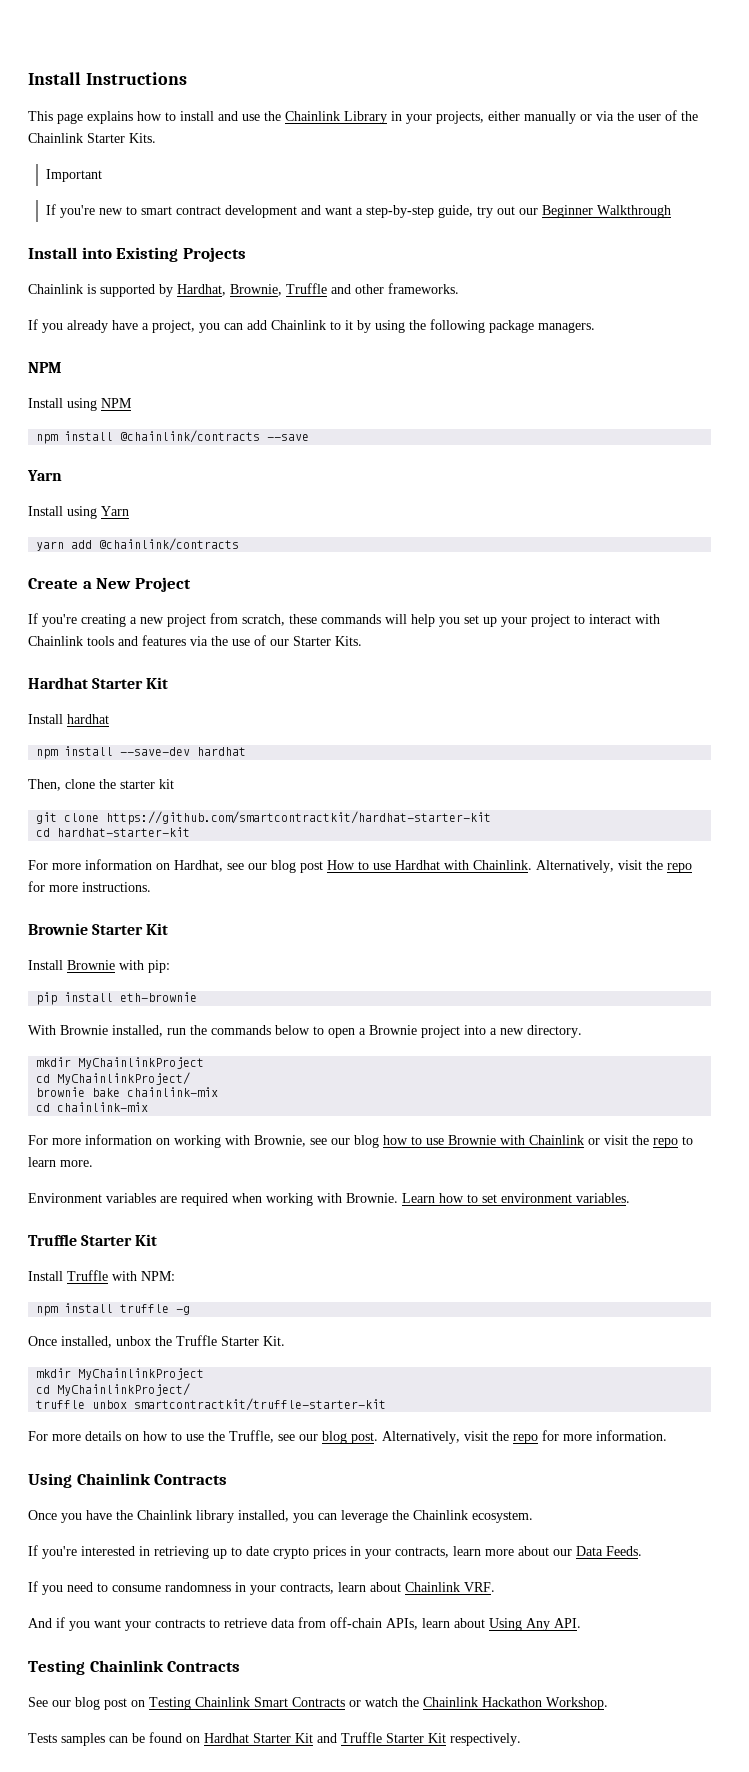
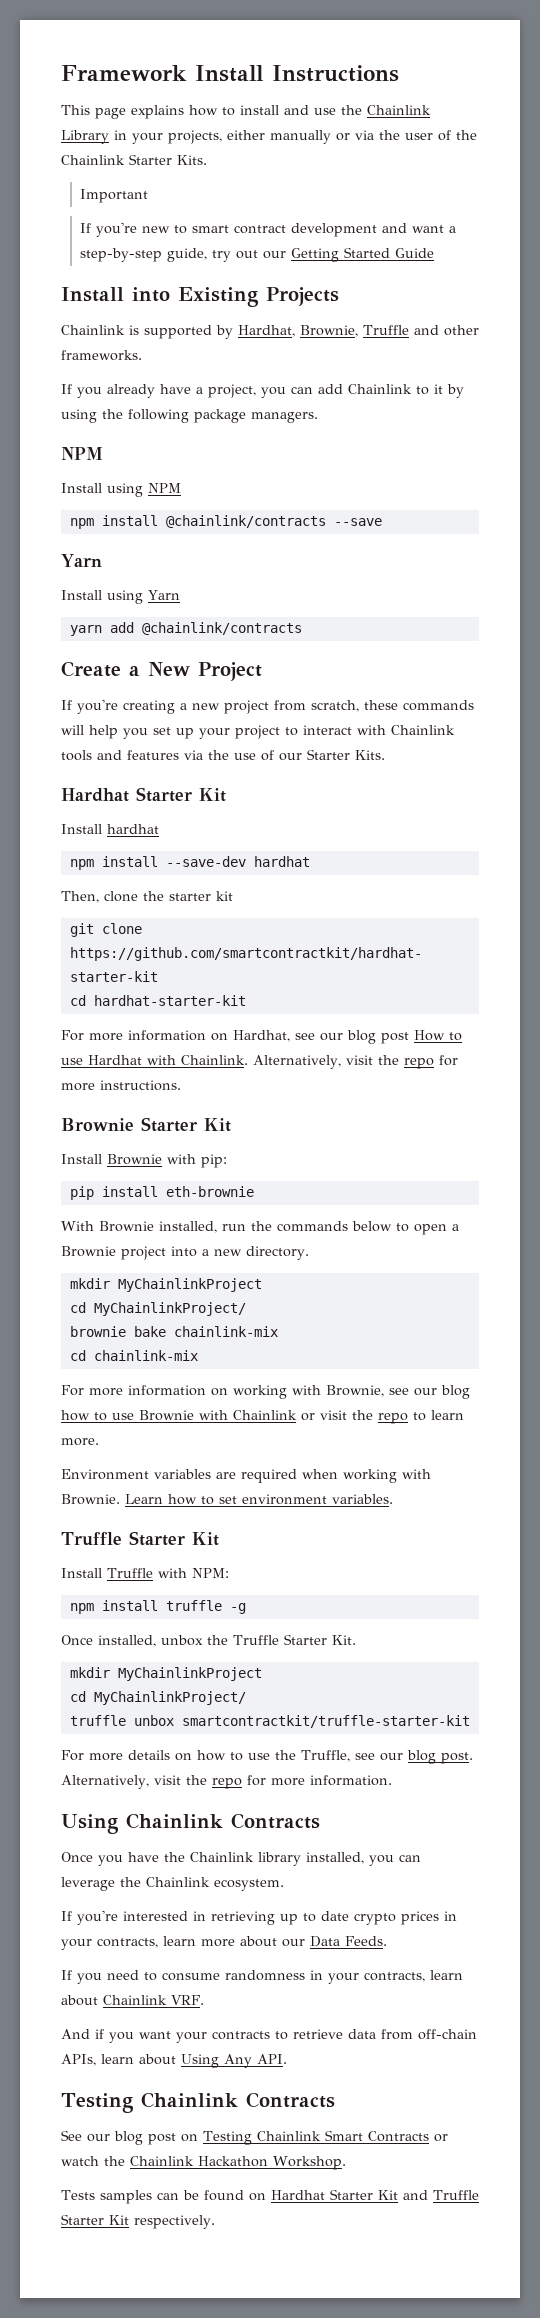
- Install Instructions
+ Framework Install Instructions
- If you're new to smart contract development and want a step-by-step guide, try out our Beginner Walkthrough
+ If you're new to smart contract development and want a step-by-step guide, try out our Getting Started Guide

